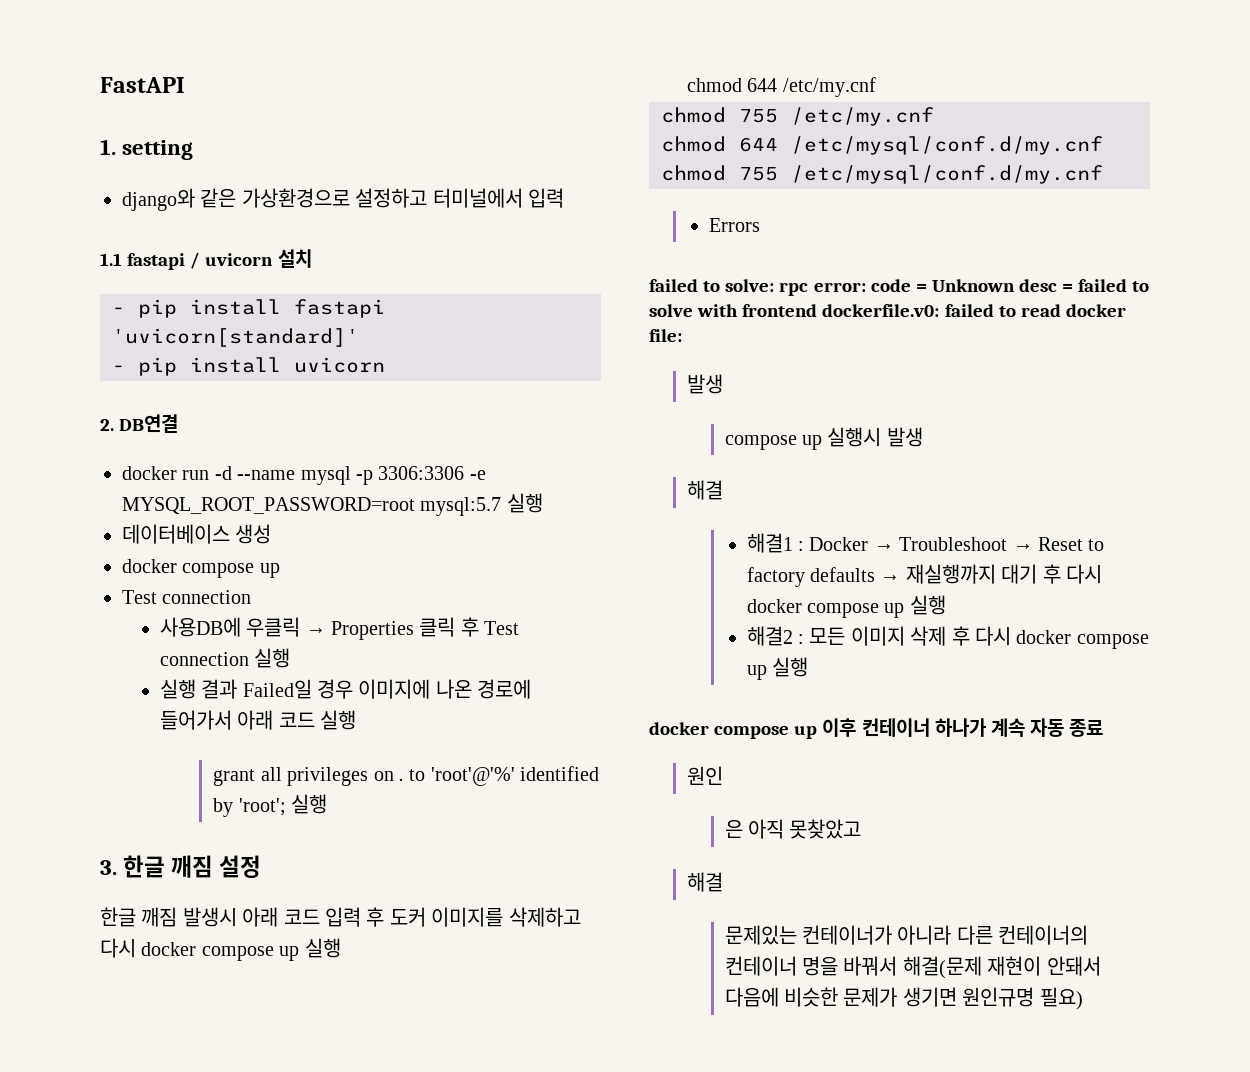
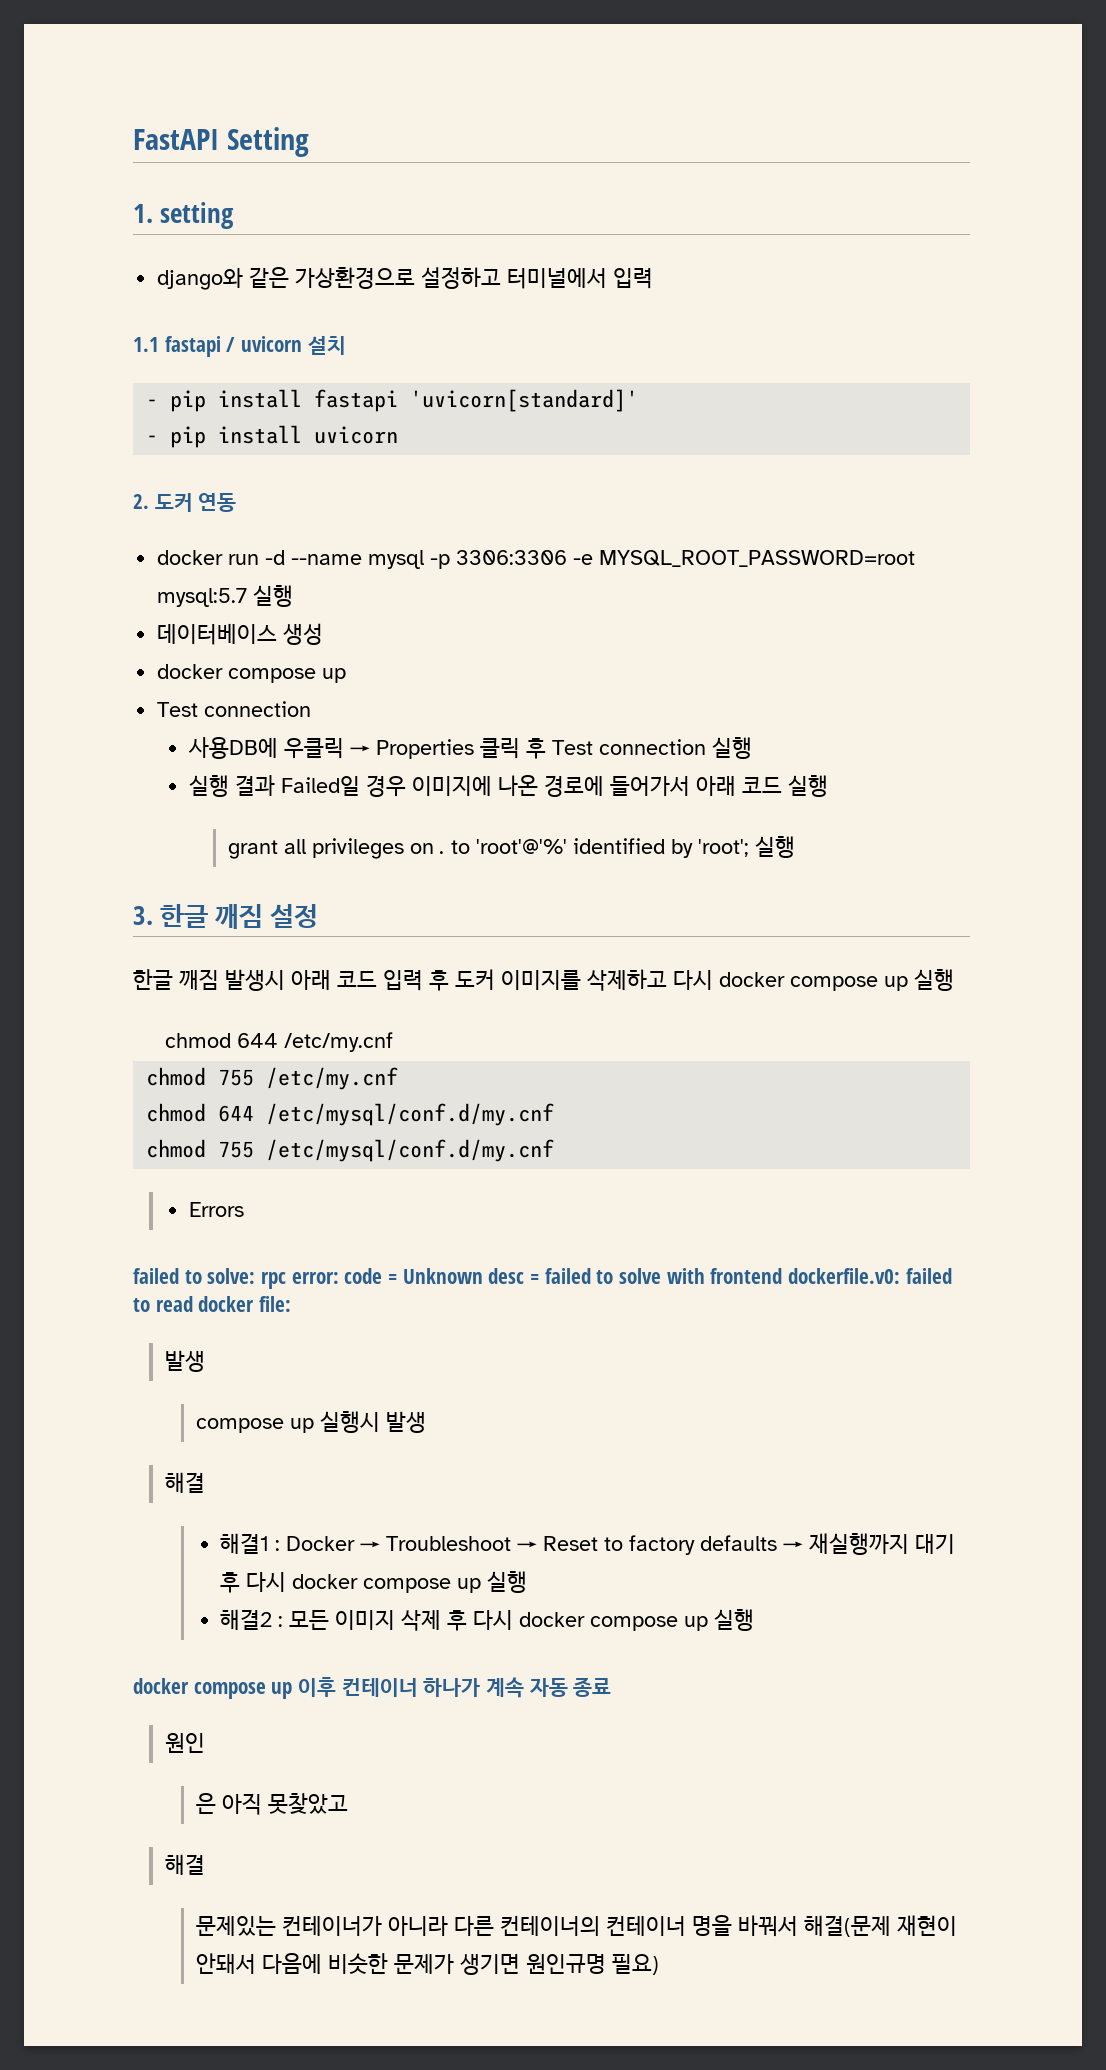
- FastAPI
+ FastAPI Setting
- 2. DB연결
+ 2. 도커 연동

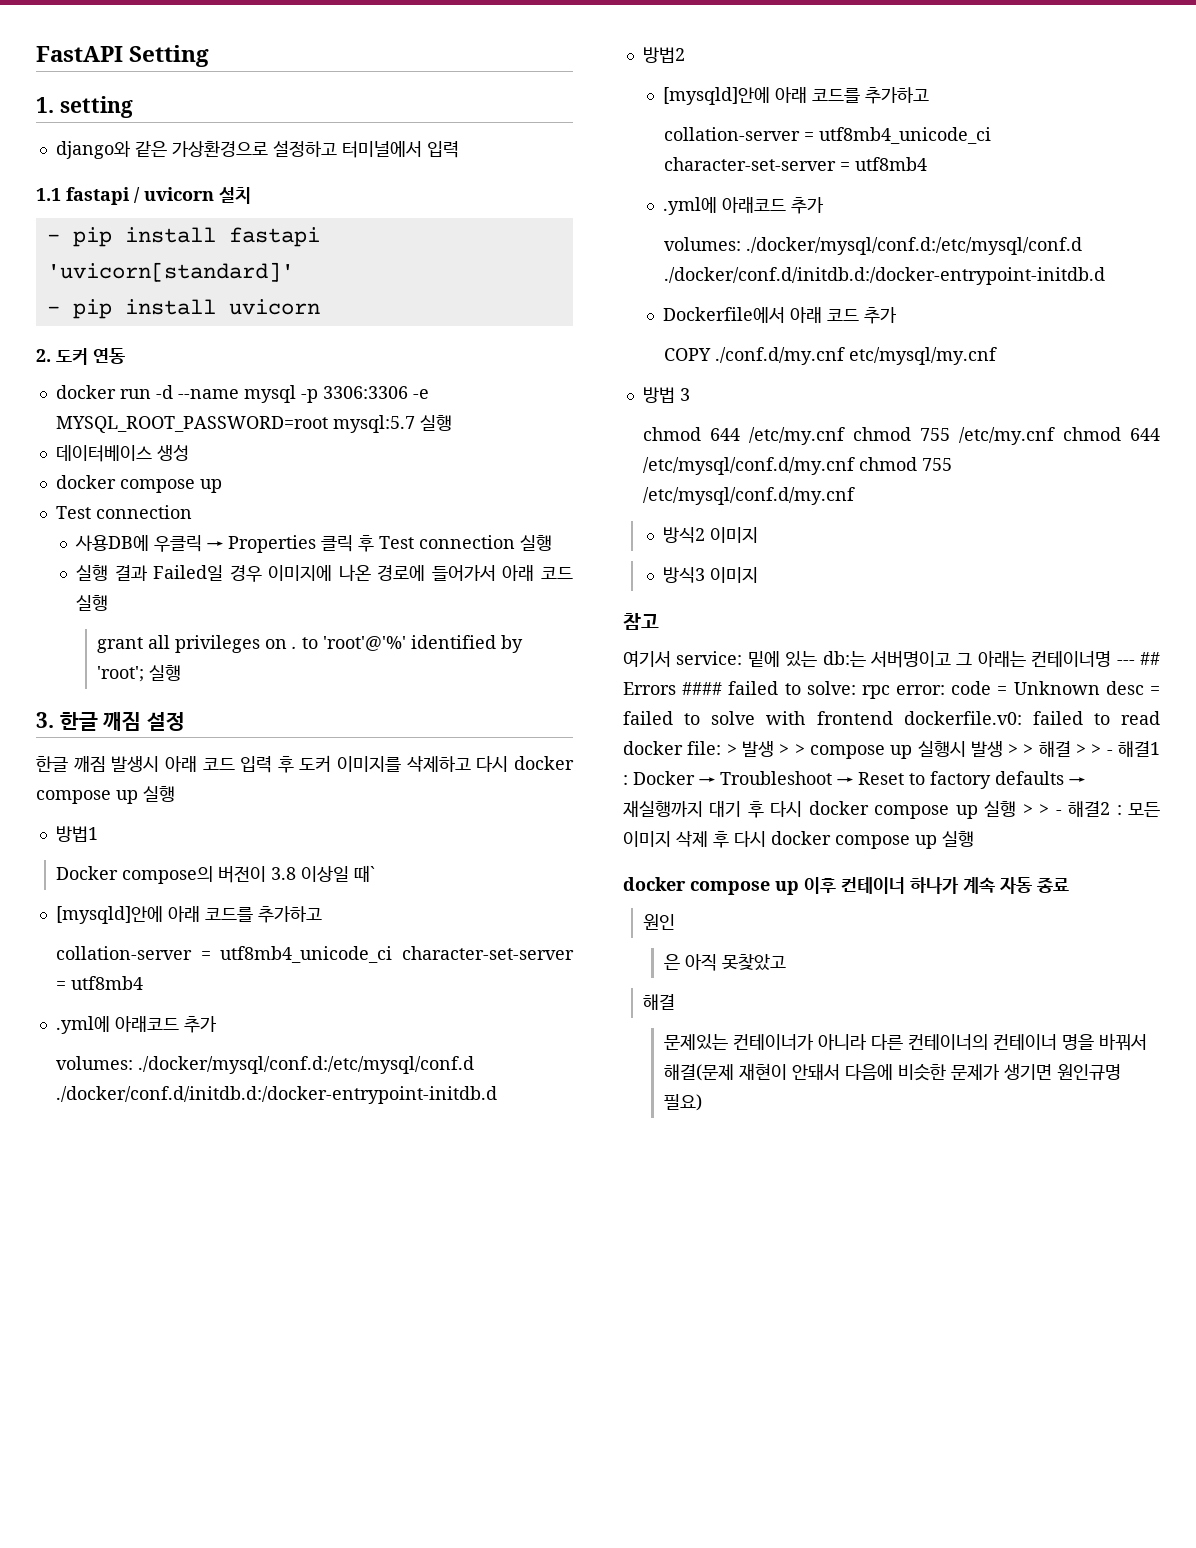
+ 방법1
+ Docker compose의 버전이 3.8 이상일 때`
+ [mysqld]안에 아래 코드를 추가하고
+ collation-server = utf8mb4_unicode_ci character-set-server = utf8mb4
+ .yml에 아래코드 추가
+ volumes: ./docker/mysql/conf.d:/etc/mysql/conf.d ./docker/conf.d/initdb.d:/docker-entrypoint-initdb.d
+ 방법2
+ [mysqld]안에 아래 코드를 추가하고
+ collation-server = utf8mb4_unicode_ci character-set-server = utf8mb4
+ .yml에 아래코드 추가
+ volumes: ./docker/mysql/conf.d:/etc/mysql/conf.d ./docker/conf.d/initdb.d:/docker-entrypoint-initdb.d
+ Dockerfile에서 아래 코드 추가
+ COPY ./conf.d/my.cnf etc/mysql/my.cnf
+ 방법 3
- chmod 644 /etc/my.cnf
- chmod 755 /etc/my.cnf
- chmod 644 /etc/mysql/conf.d/my.cnf
- chmod 755 /etc/mysql/conf.d/my.cnf
+ chmod 644 /etc/my.cnf chmod 755 /etc/my.cnf chmod 644 /etc/mysql/conf.d/my.cnf chmod 755 /etc/mysql/conf.d/my.cnf
- Errors
- failed to solve: rpc error: code = Unknown desc = failed to solve with frontend dockerfile.v0: failed to read docker file:
- 발생
- compose up 실행시 발생
- 해결
- 해결1 : Docker → Troubleshoot → Reset to factory defaults → 재실행까지 대기 후 다시 docker compose up 실행
- 해결2 : 모든 이미지 삭제 후 다시 docker compose up 실행
+ 방식2 이미지
+ 방식3 이미지
+ 참고
+ 여기서 service: 밑에 있는 db:는 서버명이고 그 아래는 컨테이너명 --- ## Errors #### failed to solve: rpc error: code = Unknown desc = failed to solve with frontend dockerfile.v0: failed to read docker file: > 발생 > > compose up 실행시 발생 > > 해결 > > - 해결1 : Docker → Troubleshoot → Reset to factory defaults → 재실행까지 대기 후 다시 docker compose up 실행 > > - 해결2 : 모든 이미지 삭제 후 다시 docker compose up 실행

